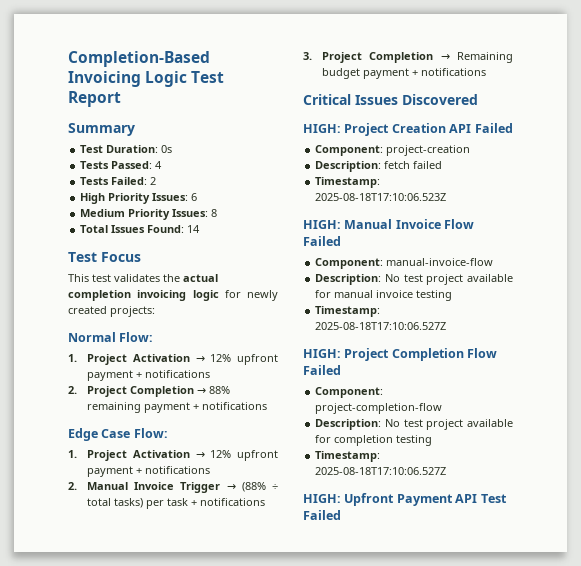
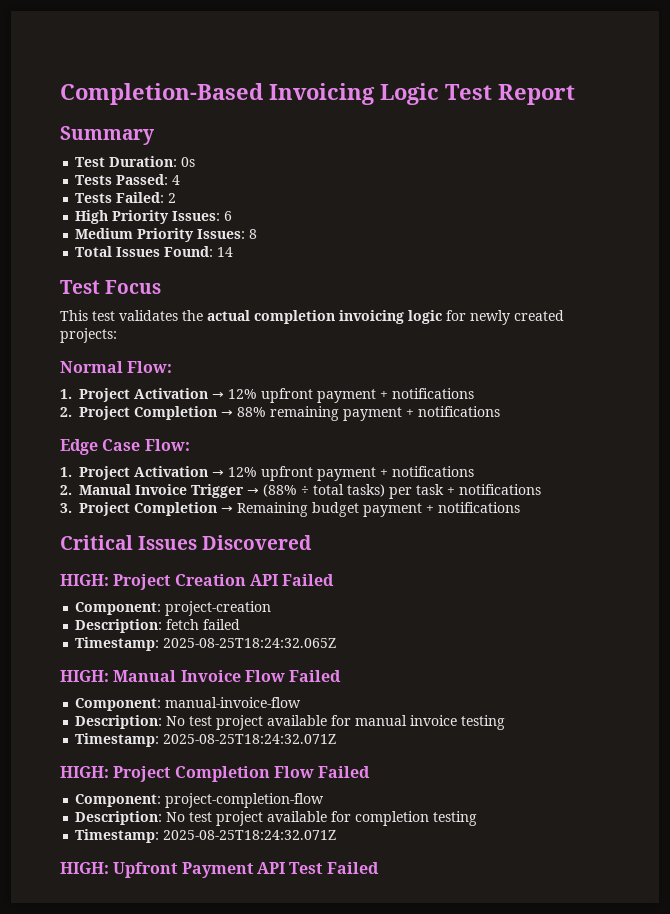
- Timestamp: 2025-08-18T17:10:06.523Z
+ Timestamp: 2025-08-25T18:24:32.065Z
  Description: No test project available for manual invoice testing
- Timestamp: 2025-08-18T17:10:06.527Z
+ Timestamp: 2025-08-25T18:24:32.071Z
  Description: No test project available for completion testing
- Timestamp: 2025-08-18T17:10:06.527Z
+ Timestamp: 2025-08-25T18:24:32.071Z

